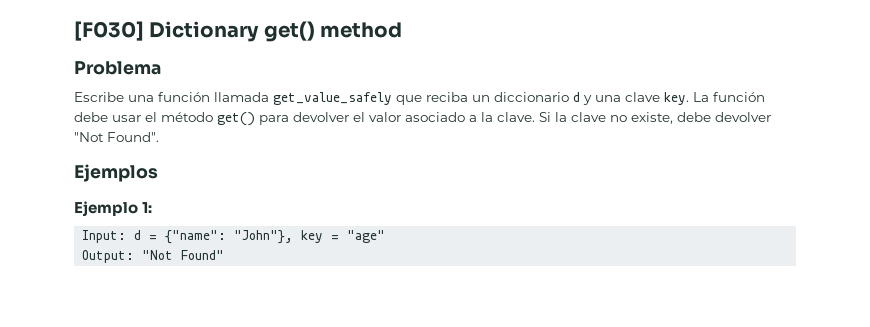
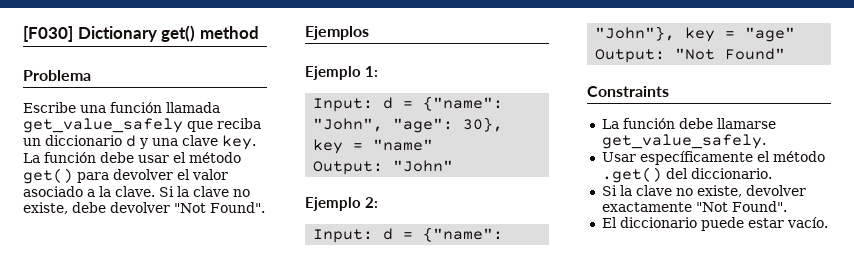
+ Input: d = {"name": "John", "age": 30}, key = "name"
+ Output: "John"
+ Ejemplo 2:
+ Constraints
+ La función debe llamarse get_value_safely.
+ Usar específicamente el método .get() del diccionario.
+ Si la clave no existe, devolver exactamente "Not Found".
+ El diccionario puede estar vacío.

